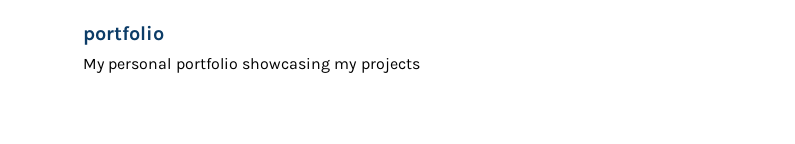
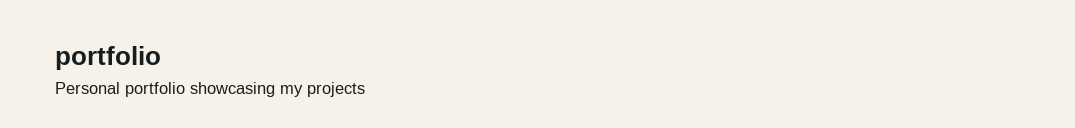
- My personal portfolio showcasing my projects
+ Personal portfolio showcasing my projects

